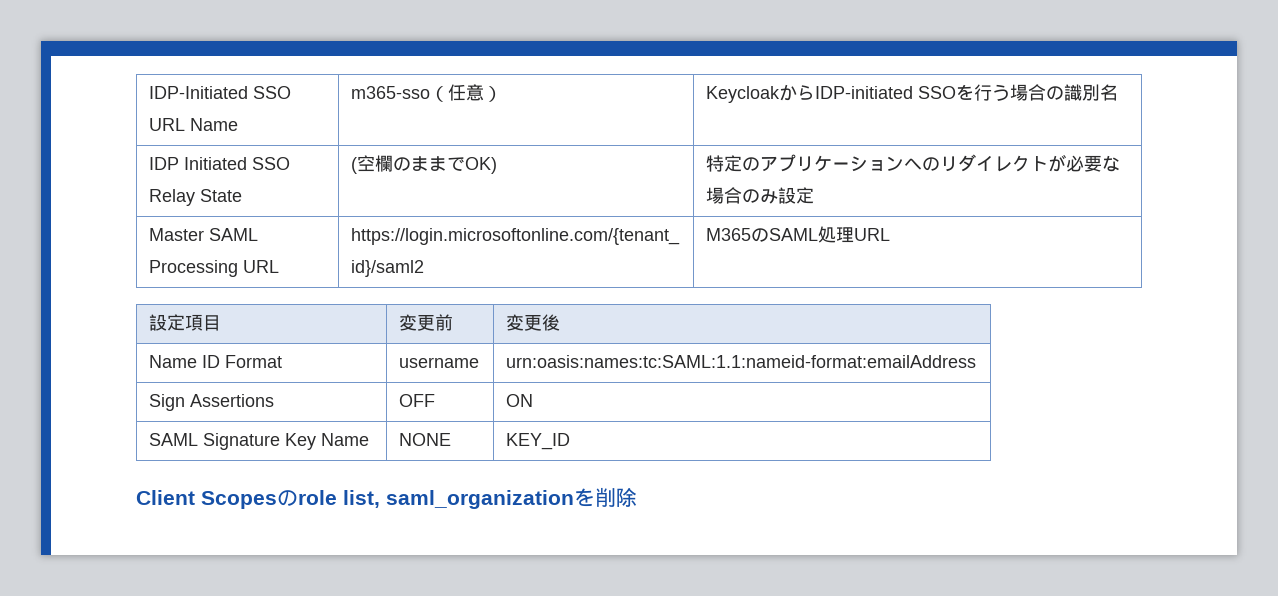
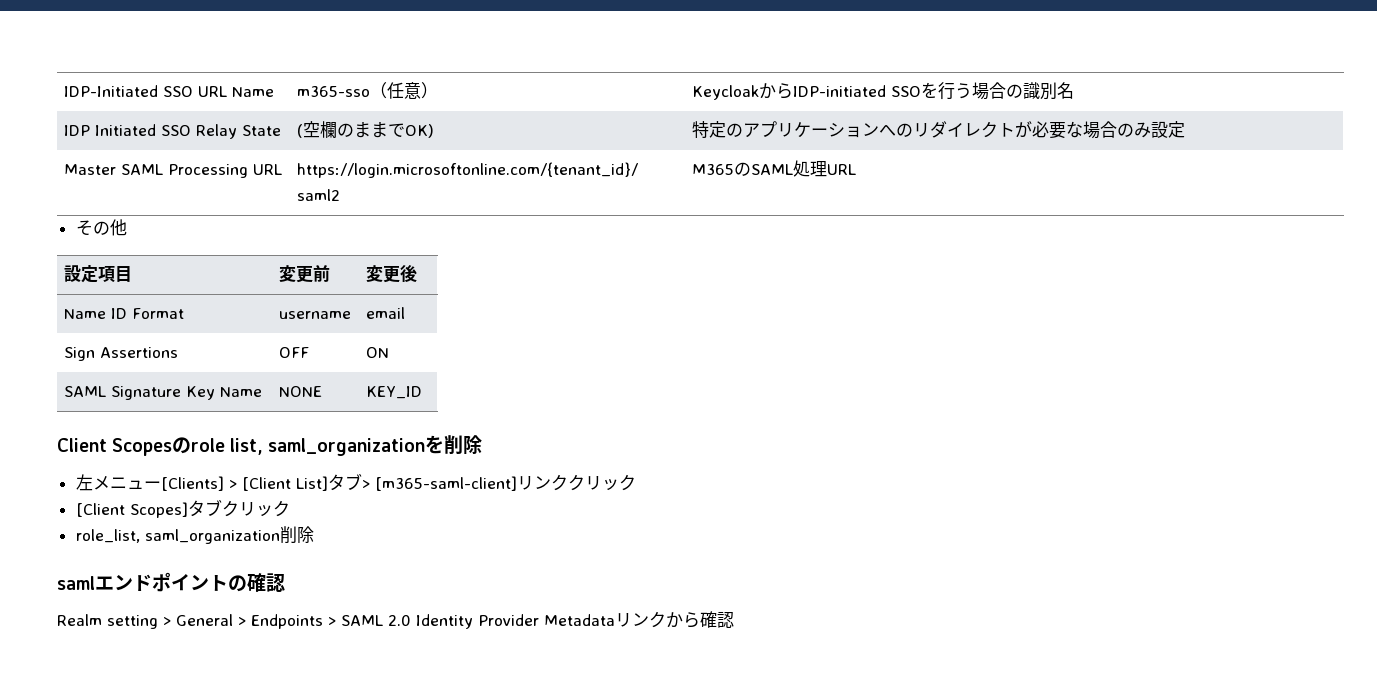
+ その他
- Name ID Format | username | urn:oasis:names:tc:SAML:1.1:nameid-format:emailAddress
+ Name ID Format | username | email
+ 左メニュー[Clients] > [Client List]タブ> [m365-saml-client]リンククリック
+ [Client Scopes]タブクリック
+ role_list, saml_organization削除
+ samlエンドポイントの確認
+ Realm setting > General > Endpoints > SAML 2.0 Identity Provider Metadataリンクから確認

